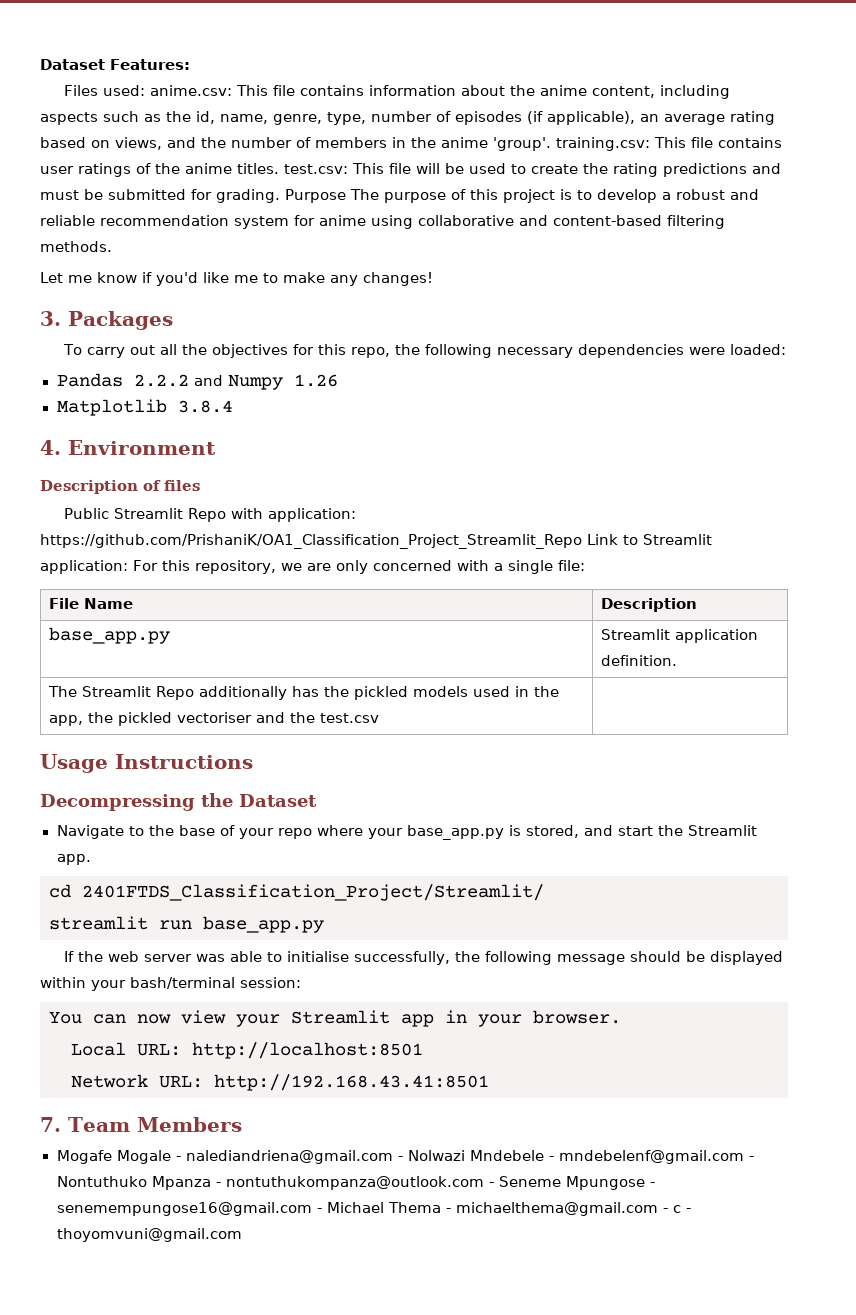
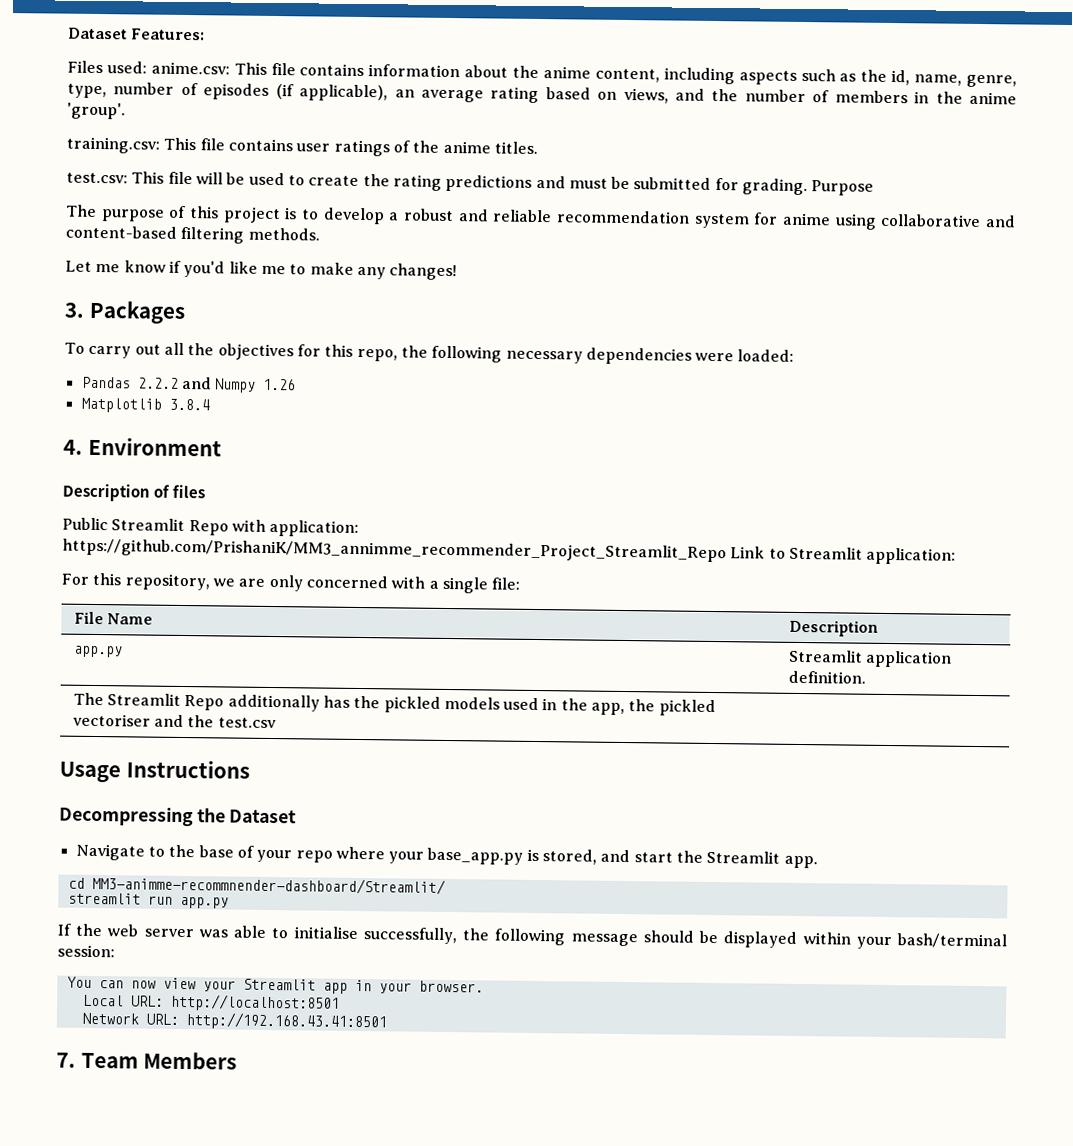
- This file contains information about the anime content, including aspects such as the id, name, genre, type, number of episodes (if applicable), an average rating based on views, and the number of members in the anime 'group'. training.csv:
+ This file contains information about the anime content, including aspects such as the id, name, genre, type, number of episodes (if applicable), an average rating based on views, and the number of members in the anime 'group'.
+ training.csv:
- This file contains user ratings of the anime titles. test.csv:
+ This file contains user ratings of the anime titles.
+ test.csv:
- Purpose The purpose of this project is to develop a robust and reliable recommendation system for anime using collaborative and content-based filtering methods.
+ Purpose
+ The purpose of this project is to develop a robust and reliable recommendation system for anime using collaborative and content-based filtering methods.
- Public Streamlit Repo with application: https://github.com/PrishaniK/OA1_Classification_Project_Streamlit_Repo Link to Streamlit application: For this repository, we are only concerned with a single file:
+ Public Streamlit Repo with application: https://github.com/PrishaniK/MM3_annimme_recommender_Project_Streamlit_Repo Link to Streamlit application:
+ For this repository, we are only concerned with a single file:
- base_app.py | Streamlit application definition.
+ app.py | Streamlit application definition.
- cd 2401FTDS_Classification_Project/Streamlit/
+ cd MM3-animme-recommnender-dashboard/Streamlit/
- streamlit run base_app.py
+ streamlit run app.py
- Mogafe Mogale - nalediandriena@gmail.com - Nolwazi Mndebele - mndebelenf@gmail.com - Nontuthuko Mpanza - nontuthukompanza@outlook.com - Seneme Mpungose - senemempungose16@gmail.com - Michael Thema - michaelthema@gmail.com - c - thoyomvuni@gmail.com

